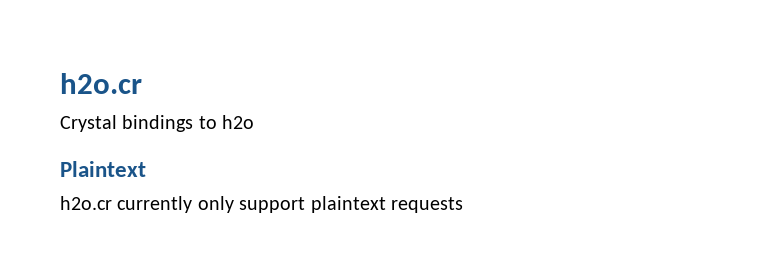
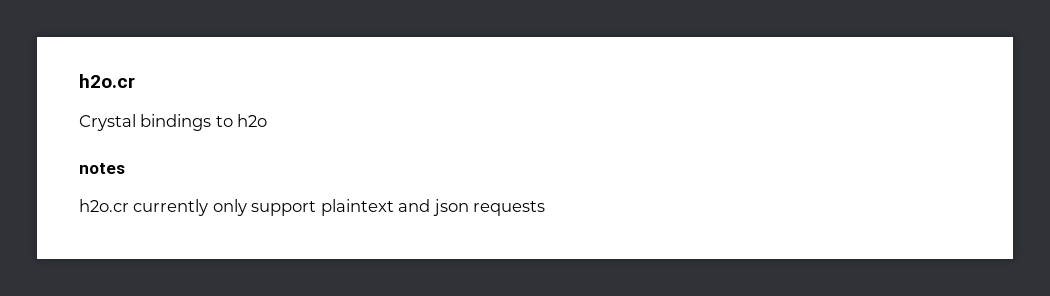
- Plaintext
+ notes
- h2o.cr currently only support plaintext requests
+ h2o.cr currently only support plaintext and json requests

